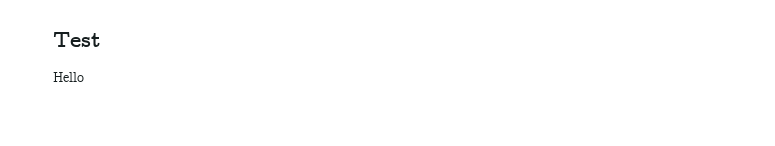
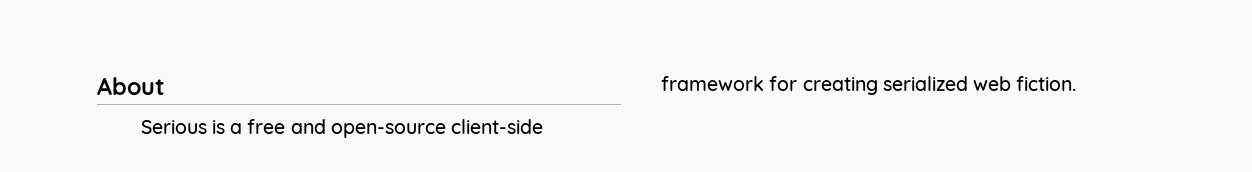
- Test
- Hello
+ About
+ Serious is a free and open-source client-side framework for creating serialized web fiction.

